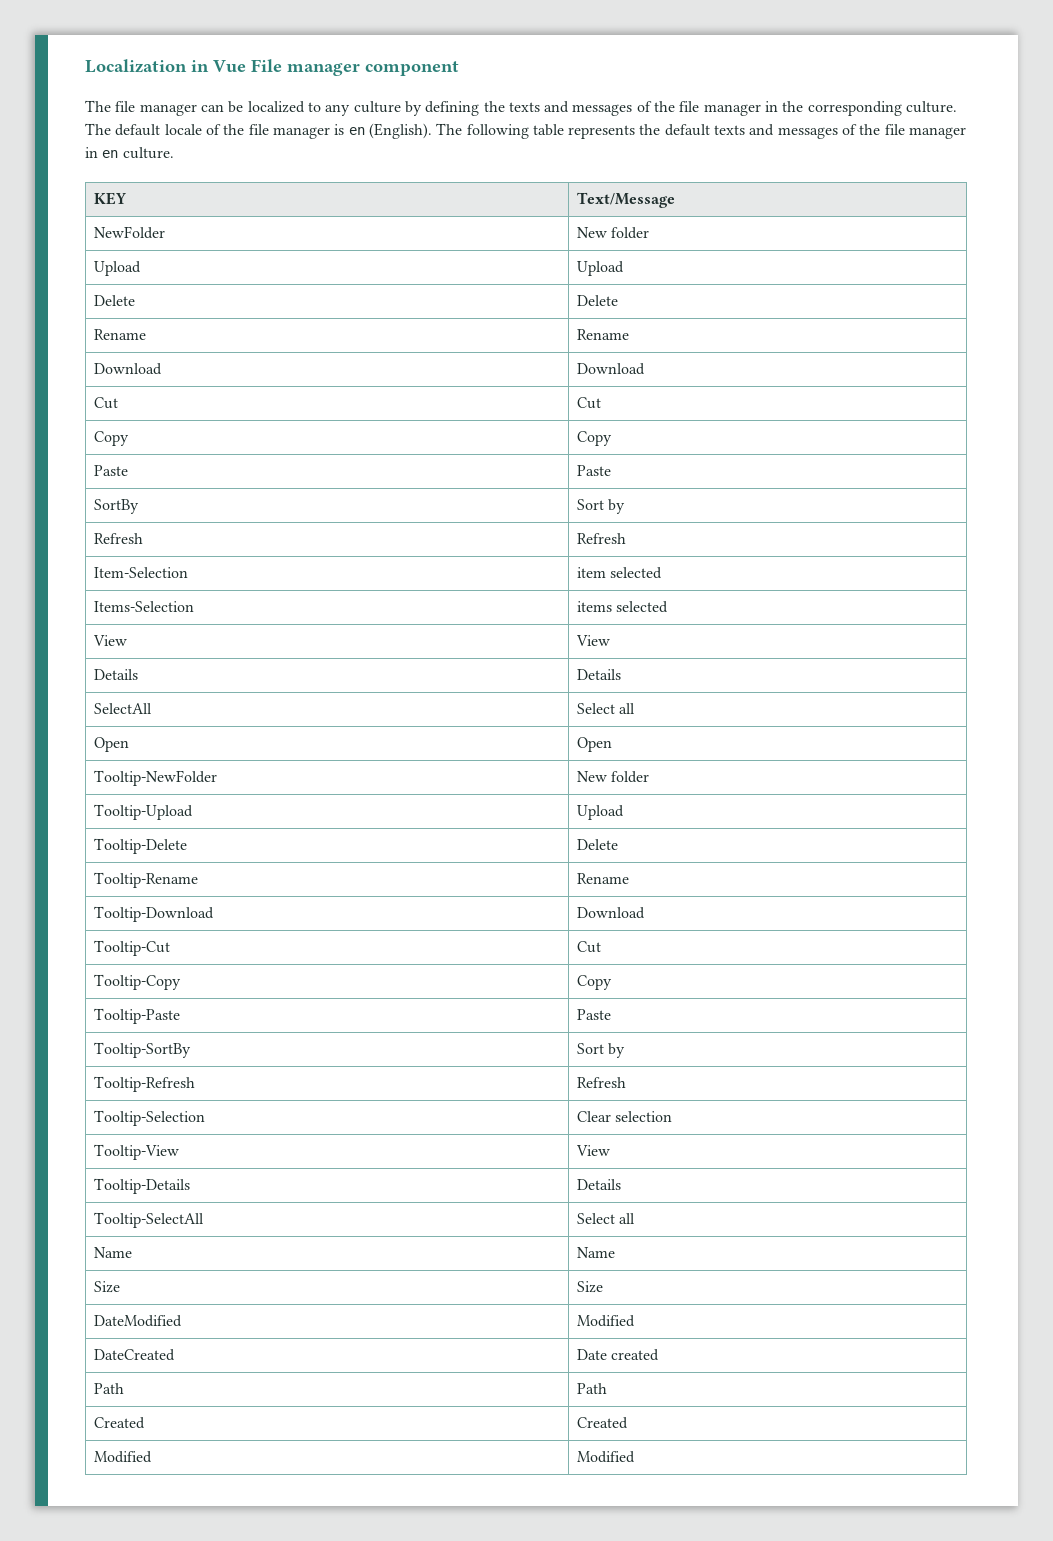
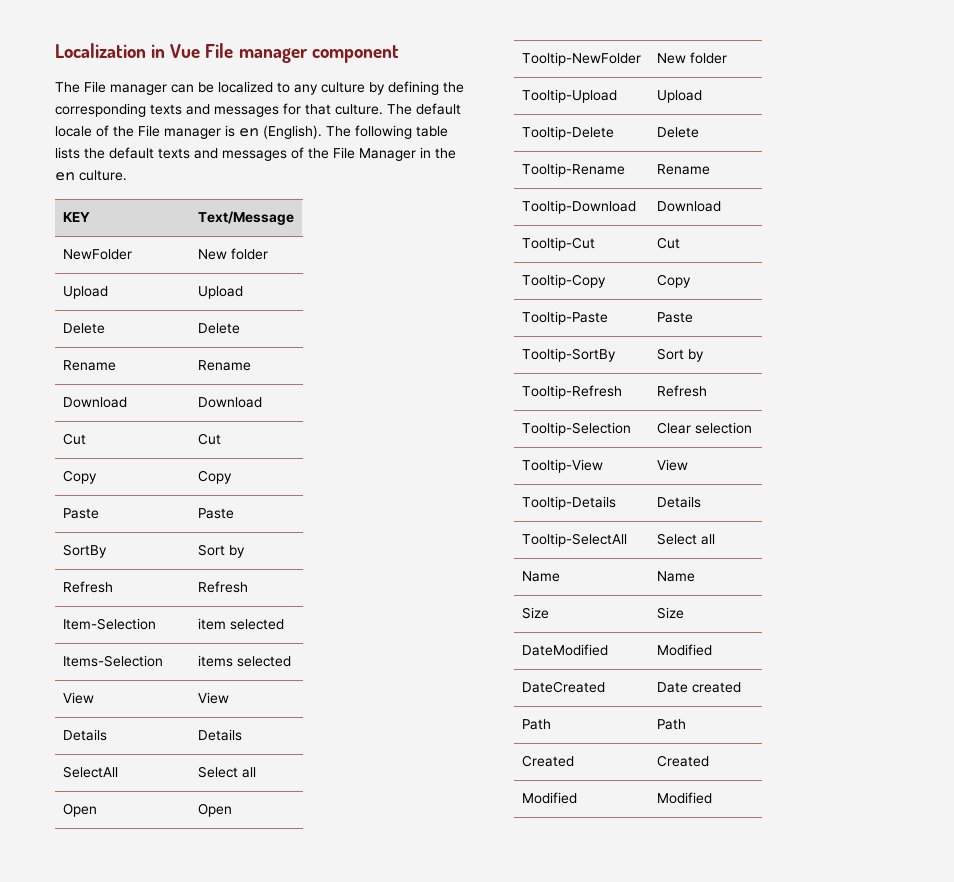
- The file manager can be localized to any culture by defining the texts and messages of the file manager in the corresponding culture.
+ The File manager can be localized to any culture by defining the corresponding texts and messages for that culture.
- The default locale of the file manager is en (English).
+ The default locale of the File manager is en (English).
- The following table represents the default texts and messages of the file manager in en culture.
+ The following table lists the default texts and messages of the File Manager in the en culture.

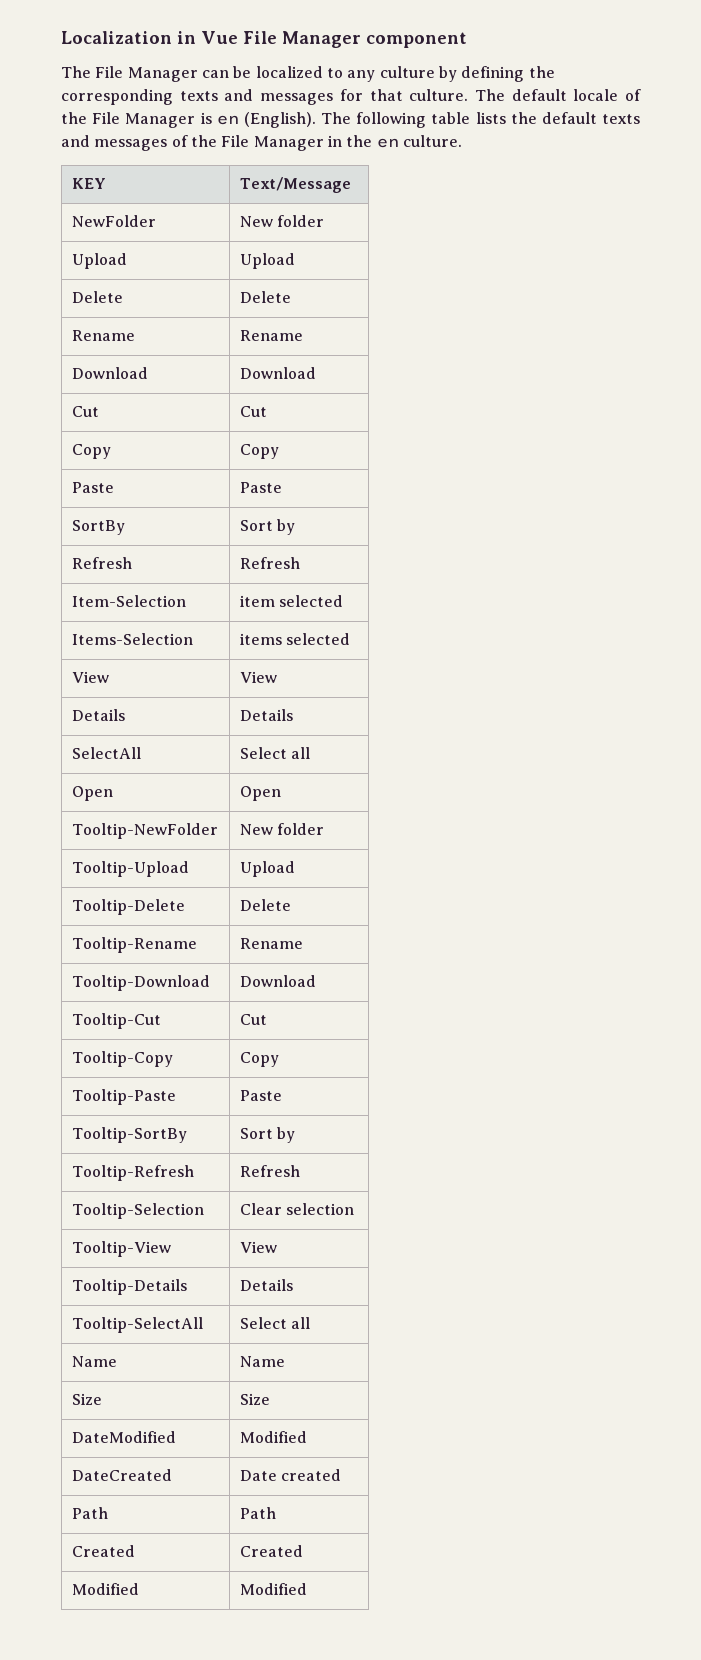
- Localization in Vue File manager component
+ Localization in Vue File Manager component
- The File manager can be localized to any culture by defining the corresponding texts and messages for that culture.
+ The File Manager can be localized to any culture by defining the corresponding texts and messages for that culture.
- The default locale of the File manager is en (English).
+ The default locale of the File Manager is en (English).

